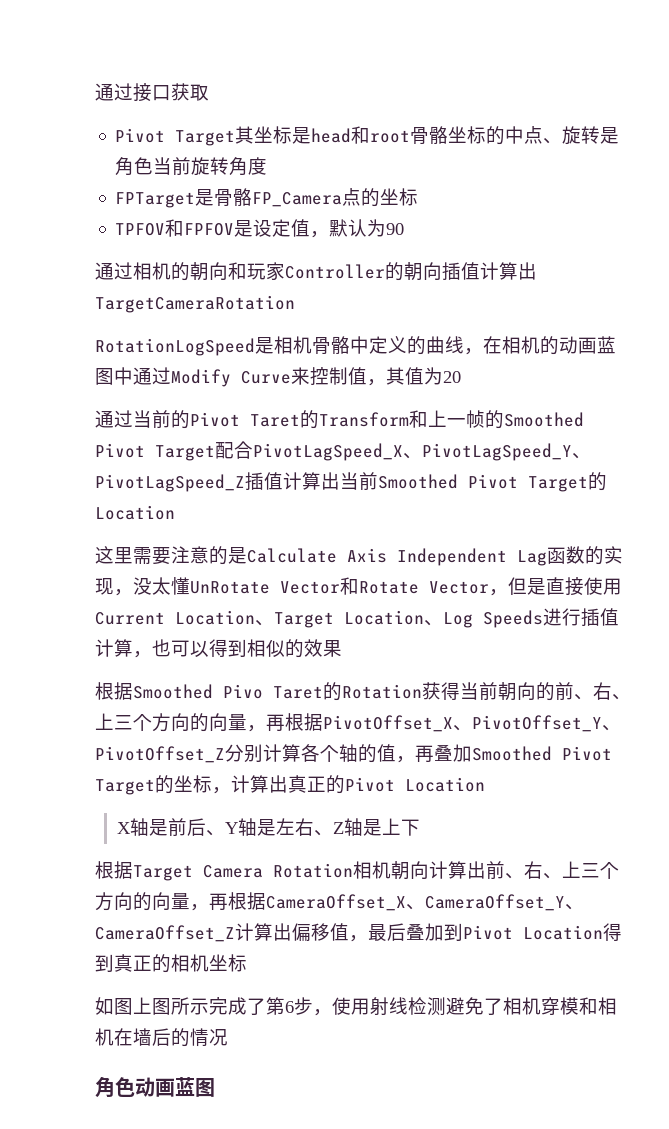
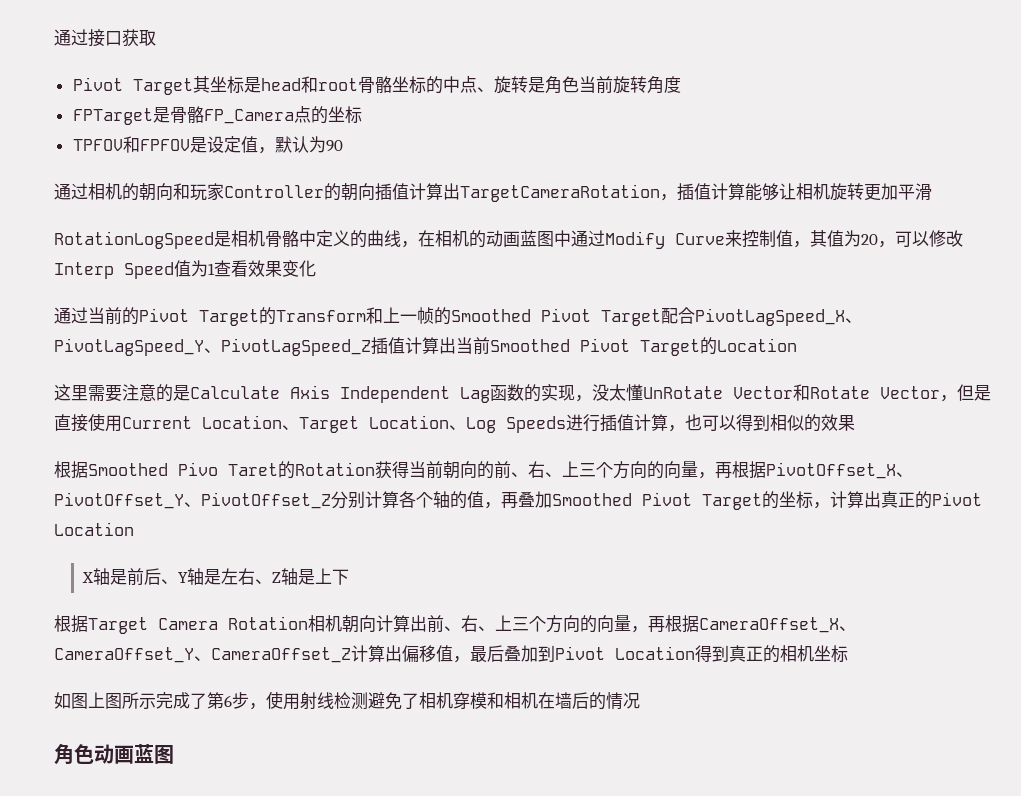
- 通过相机的朝向和玩家Controller的朝向插值计算出TargetCameraRotation
+ 通过相机的朝向和玩家Controller的朝向插值计算出TargetCameraRotation，插值计算能够让相机旋转更加平滑
- RotationLogSpeed是相机骨骼中定义的曲线，在相机的动画蓝图中通过Modify Curve来控制值，其值为20
+ RotationLogSpeed是相机骨骼中定义的曲线，在相机的动画蓝图中通过Modify Curve来控制值，其值为20，可以修改Interp Speed值为1查看效果变化
- 通过当前的Pivot Taret的Transform和上一帧的Smoothed Pivot Target配合PivotLagSpeed_X、PivotLagSpeed_Y、PivotLagSpeed_Z插值计算出当前Smoothed Pivot Target的Location
+ 通过当前的Pivot Target的Transform和上一帧的Smoothed Pivot Target配合PivotLagSpeed_X、PivotLagSpeed_Y、PivotLagSpeed_Z插值计算出当前Smoothed Pivot Target的Location

